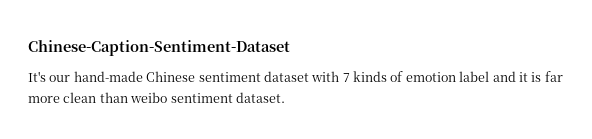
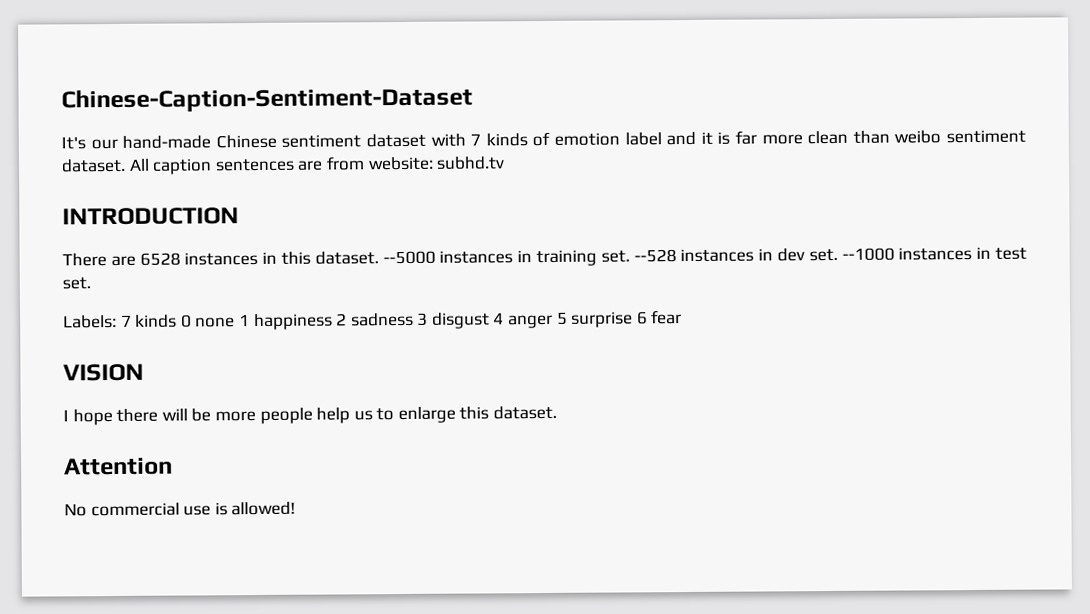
+ All caption sentences are from website: subhd.tv
+ INTRODUCTION
+ There are 6528 instances in this dataset. --5000 instances in training set. --528 instances in dev set. --1000 instances in test set.
+ Labels: 7 kinds 0 none 1 happiness 2 sadness 3 disgust 4 anger 5 surprise 6 fear
+ VISION
+ I hope there will be more people help us to enlarge this dataset.
+ Attention
+ No commercial use is allowed!

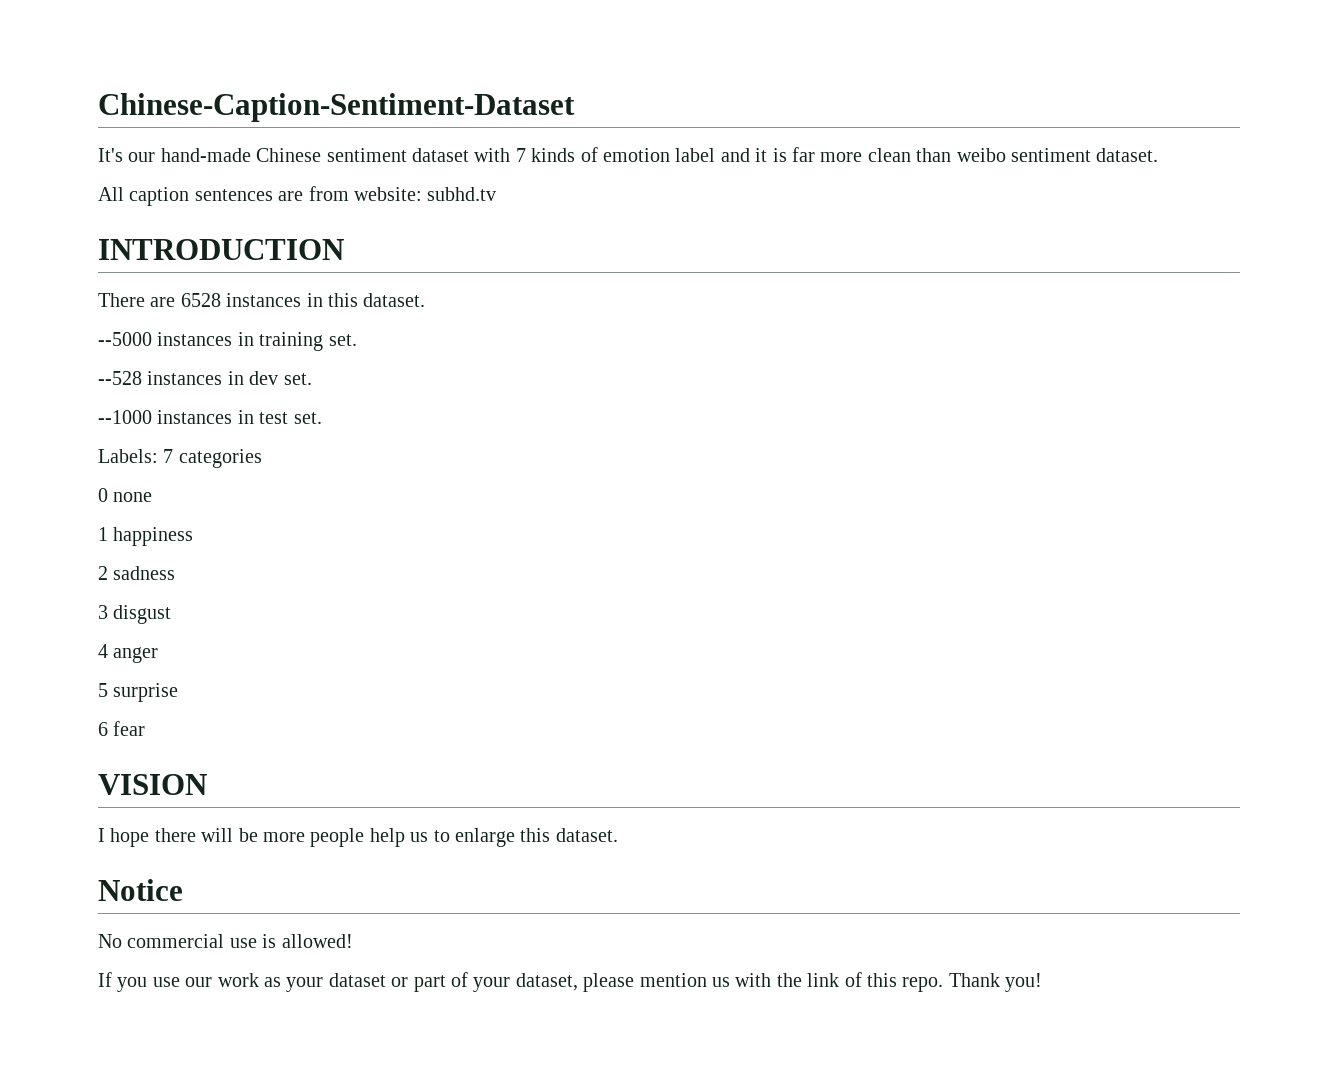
- It's our hand-made Chinese sentiment dataset with 7 kinds of emotion label and it is far more clean than weibo sentiment dataset. All caption sentences are from website: subhd.tv
+ It's our hand-made Chinese sentiment dataset with 7 kinds of emotion label and it is far more clean than weibo sentiment dataset.
+ All caption sentences are from website: subhd.tv
- There are 6528 instances in this dataset. --5000 instances in training set. --528 instances in dev set. --1000 instances in test set.
+ There are 6528 instances in this dataset.
+ --5000 instances in training set.
+ --528 instances in dev set.
+ --1000 instances in test set.
- Labels: 7 kinds 0 none 1 happiness 2 sadness 3 disgust 4 anger 5 surprise 6 fear
+ Labels: 7 categories
+ 0 none
+ 1 happiness
+ 2 sadness
+ 3 disgust
+ 4 anger
+ 5 surprise
+ 6 fear
- Attention
+ Notice
+ If you use our work as your dataset or part of your dataset, please mention us with the link of this repo. Thank you!

